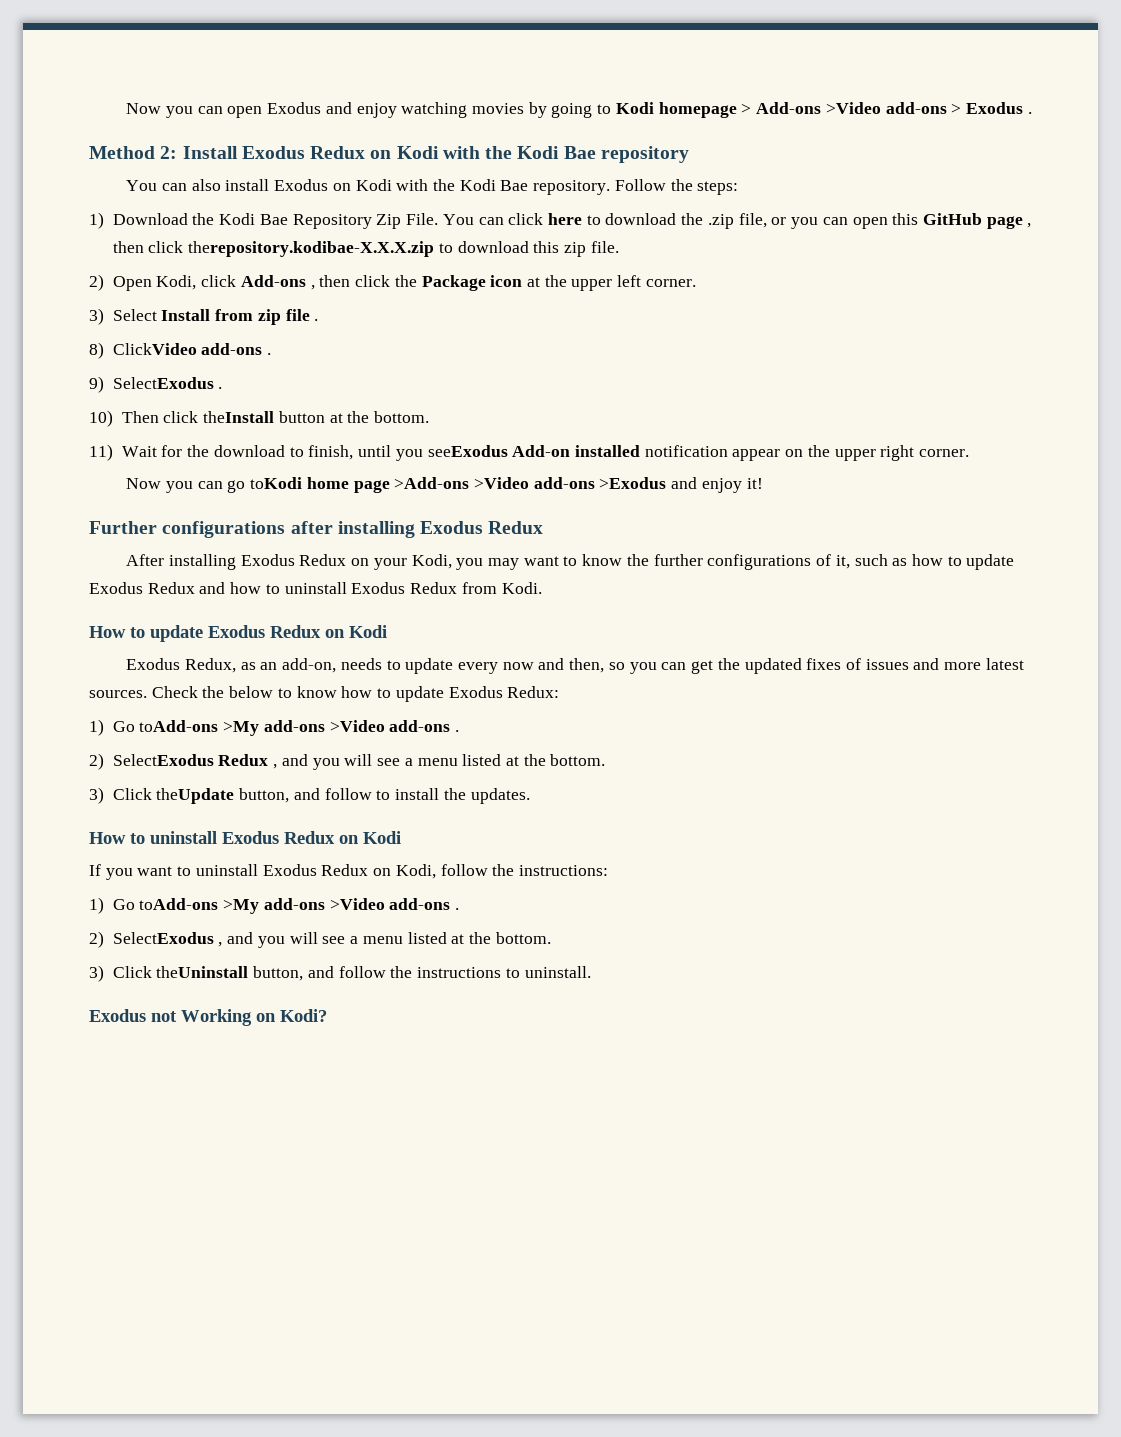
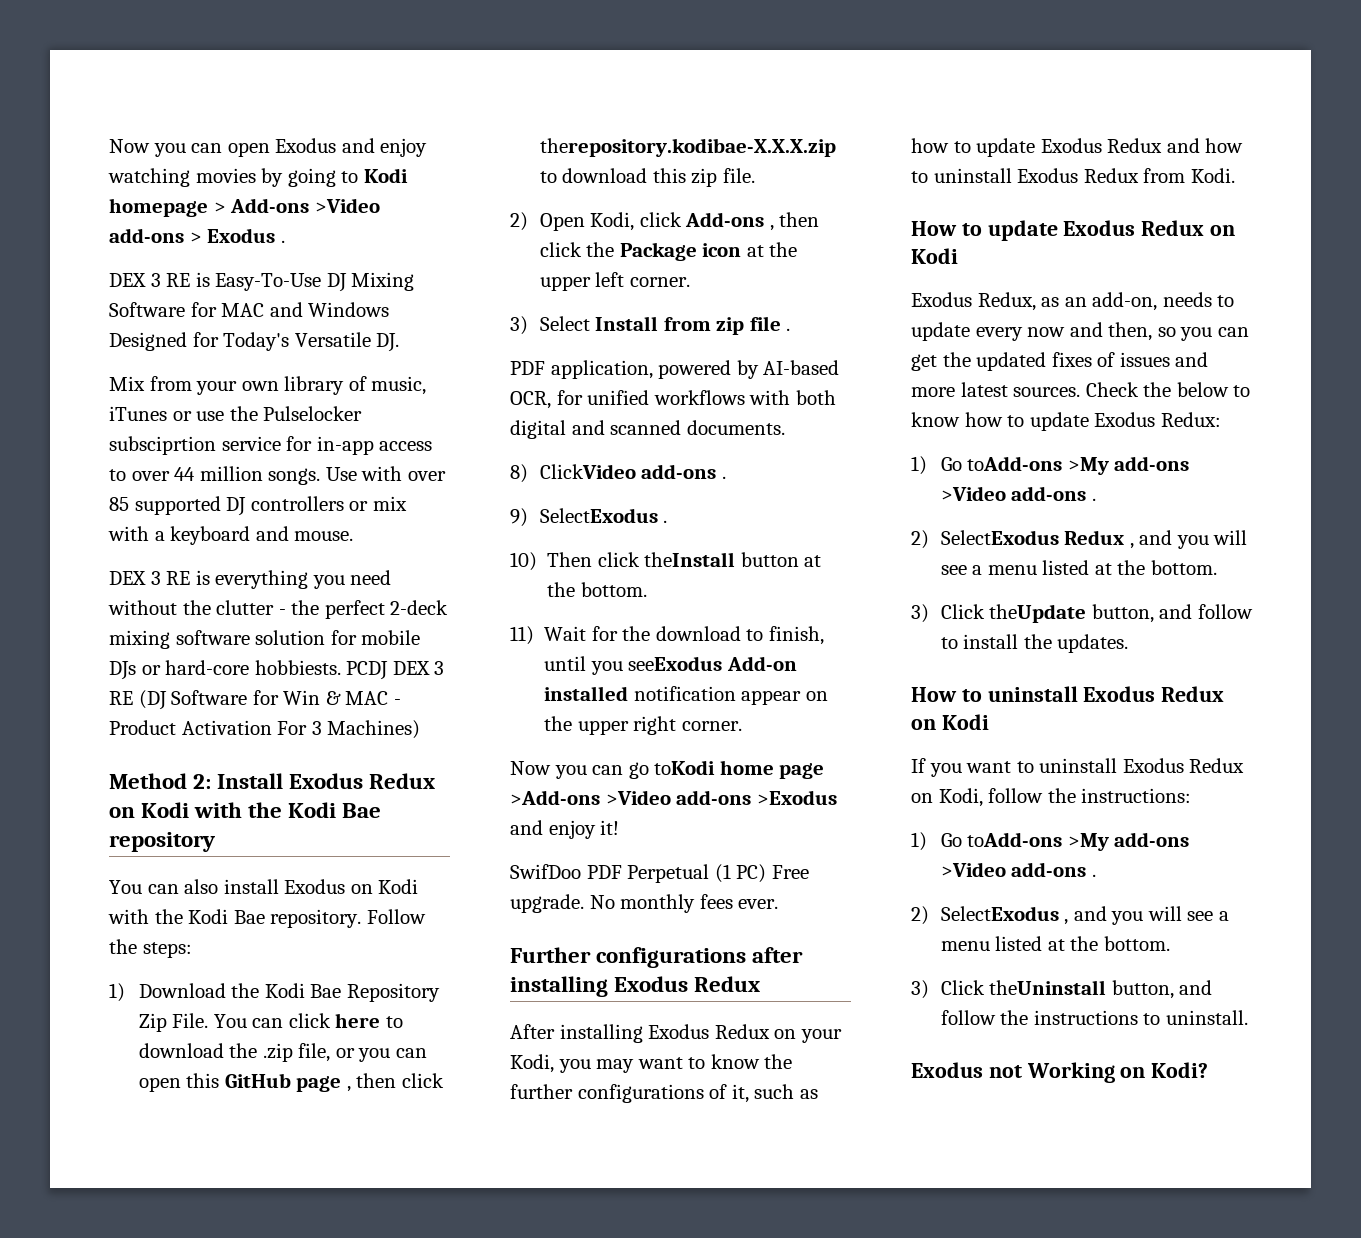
+ DEX 3 RE is Easy-To-Use DJ Mixing Software for MAC and Windows Designed for Today's Versatile DJ.
+ Mix from your own library of music, iTunes or use the Pulselocker subsciprtion service for in-app access to over 44 million songs. Use with over 85 supported DJ controllers or mix with a keyboard and mouse.
+ DEX 3 RE is everything you need without the clutter - the perfect 2-deck mixing software solution for mobile DJs or hard-core hobbiests. PCDJ DEX 3 RE (DJ Software for Win & MAC - Product Activation For 3 Machines)
+ PDF application, powered by AI-based OCR, for unified workflows with both digital and scanned documents.
+ SwifDoo PDF Perpetual (1 PC) Free upgrade. No monthly fees ever.

